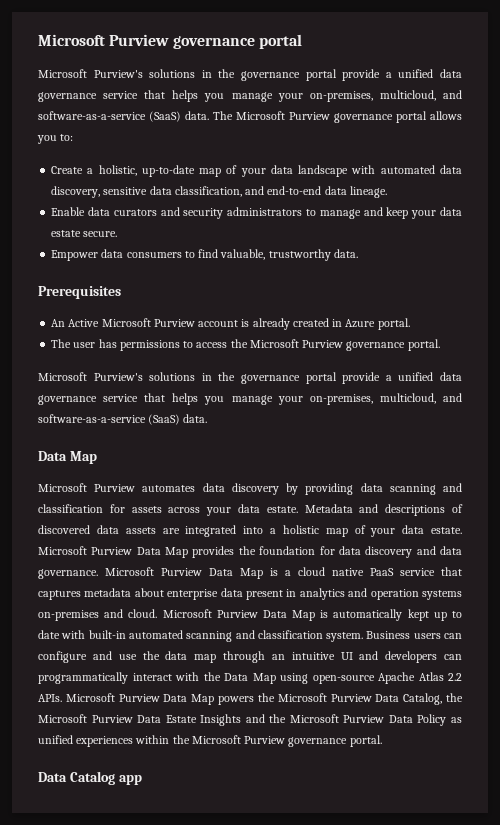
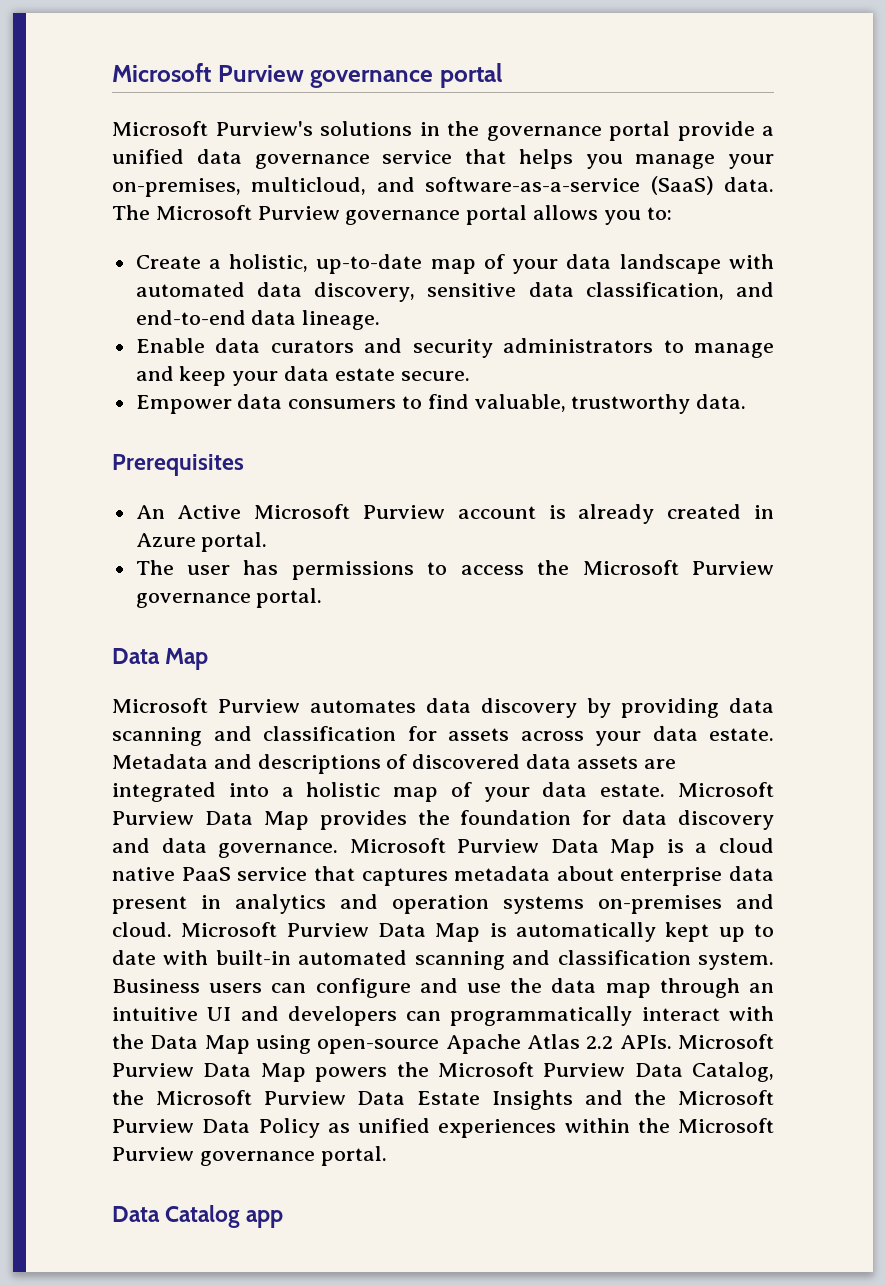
  The user has permissions to access the Microsoft Purview governance portal.
- Microsoft Purview's solutions in the governance portal provide a unified data governance service that helps you manage your on-premises, multicloud, and software-as-a-service (SaaS) data.

